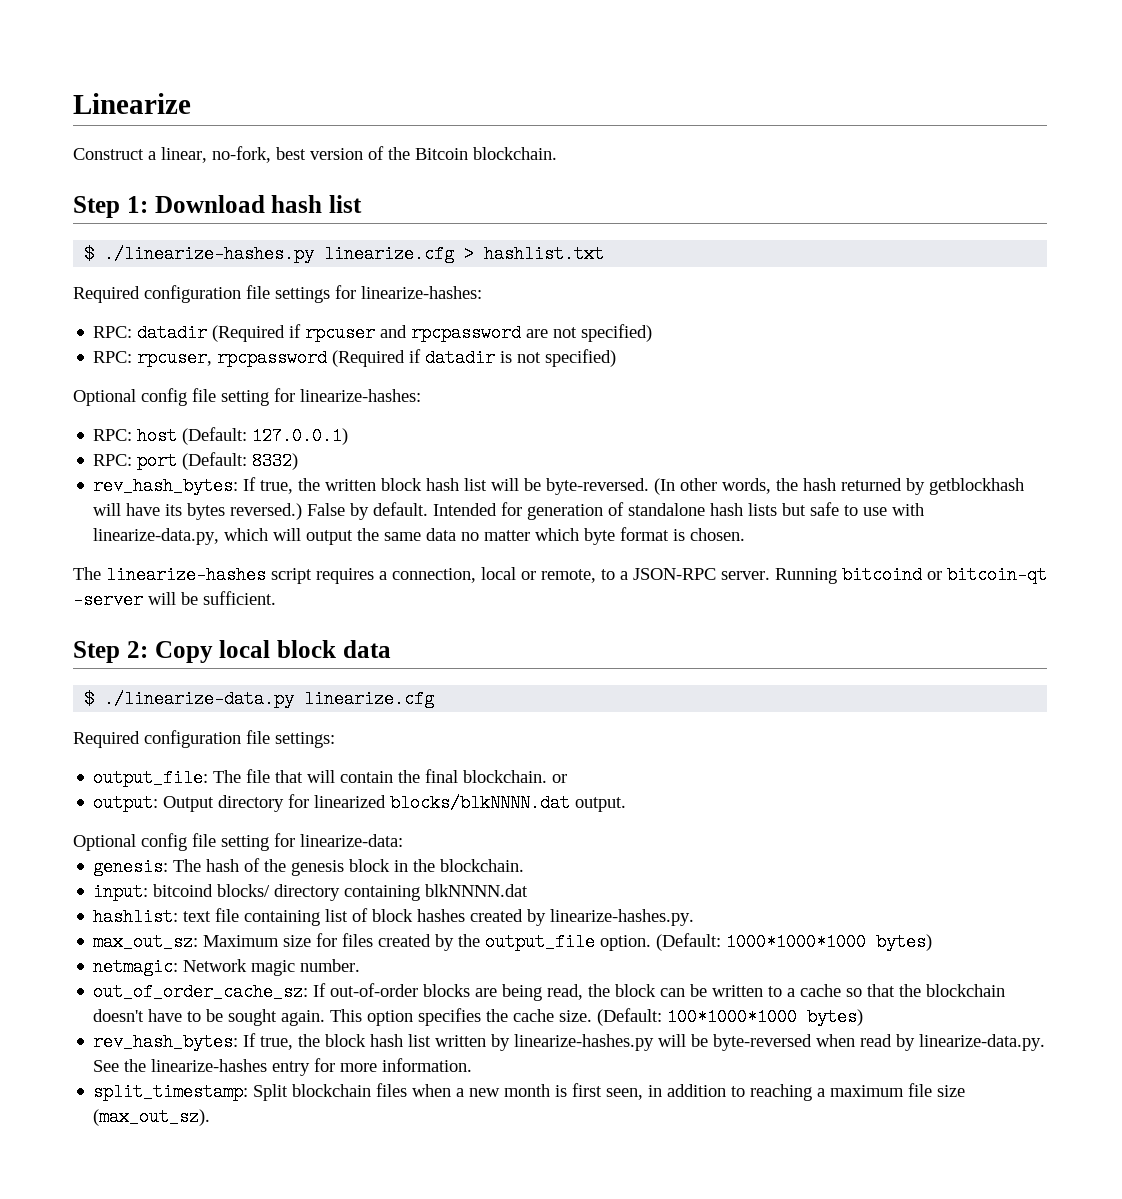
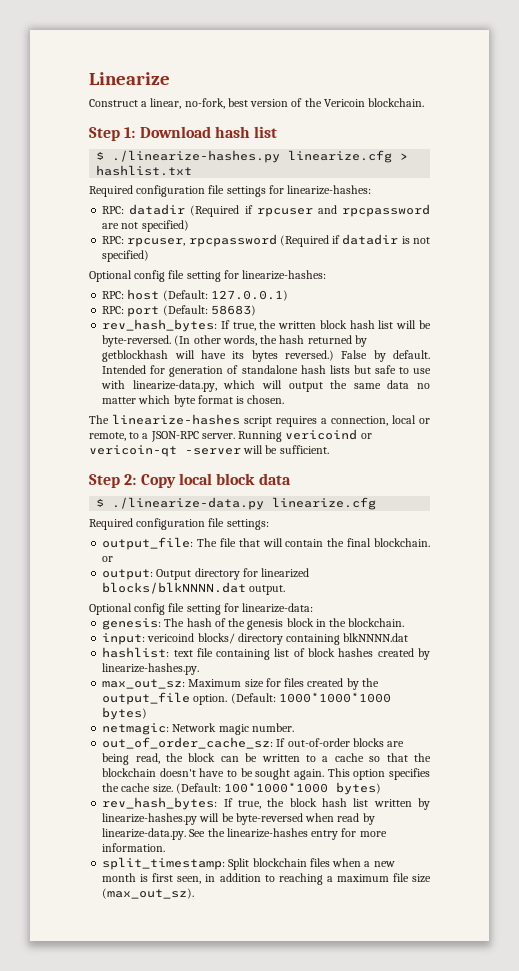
- Construct a linear, no-fork, best version of the Bitcoin blockchain.
+ Construct a linear, no-fork, best version of the Vericoin blockchain.
- RPC: port (Default: 8332)
+ RPC: port (Default: 58683)
- Running bitcoind or bitcoin-qt -server will be sufficient.
+ Running vericoind or vericoin-qt -server will be sufficient.
- input: bitcoind blocks/ directory containing blkNNNN.dat
+ input: vericoind blocks/ directory containing blkNNNN.dat

